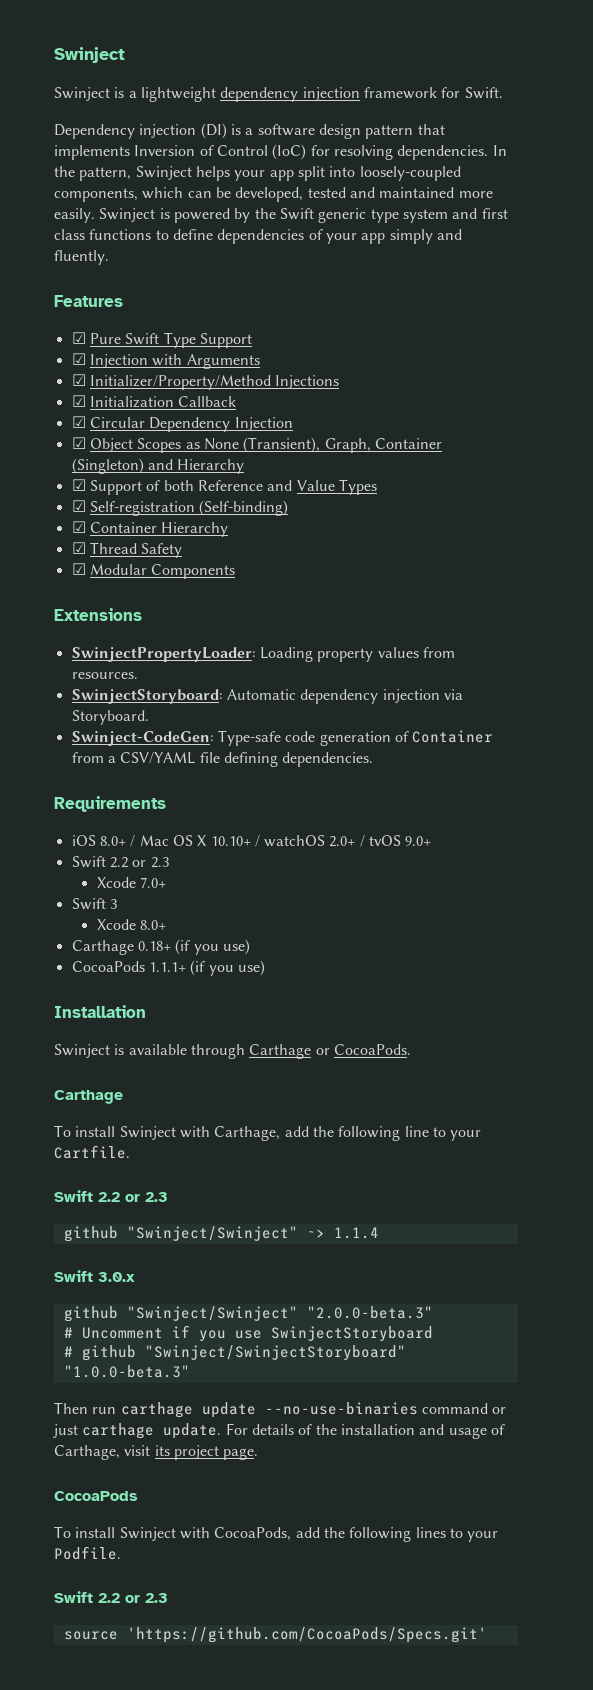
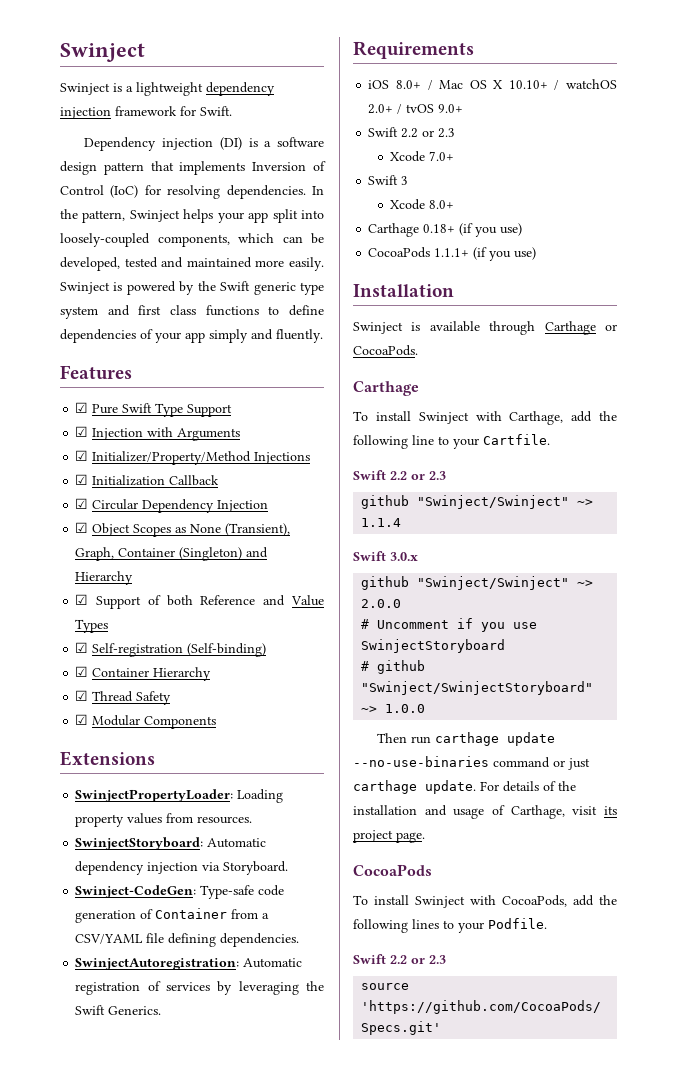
+ SwinjectAutoregistration: Automatic registration of services by leveraging the Swift Generics.
- github "Swinject/Swinject" "2.0.0-beta.3"
+ github "Swinject/Swinject" ~> 2.0.0
- # github "Swinject/SwinjectStoryboard" "1.0.0-beta.3"
+ # github "Swinject/SwinjectStoryboard" ~> 1.0.0

